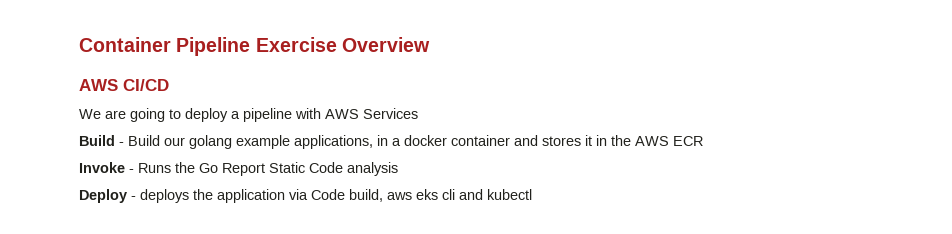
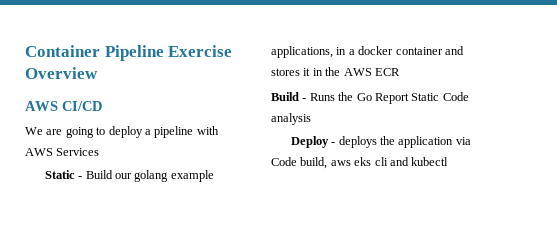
- Build - Build our golang example applications, in a docker container and stores it in the AWS ECR
+ Static - Build our golang example applications, in a docker container and stores it in the AWS ECR
- Invoke - Runs the Go Report Static Code analysis
+ Build - Runs the Go Report Static Code analysis

